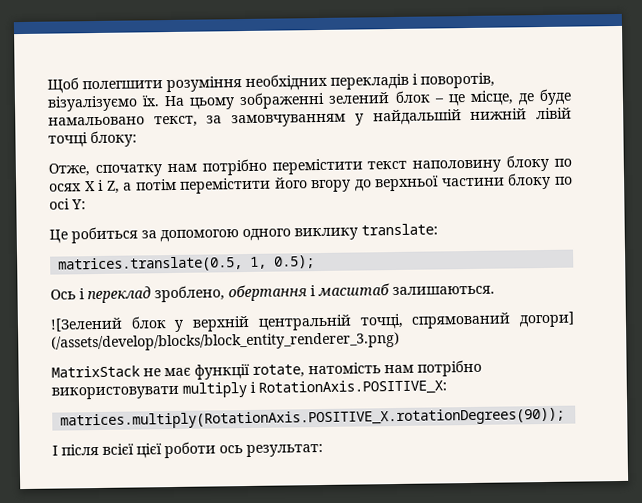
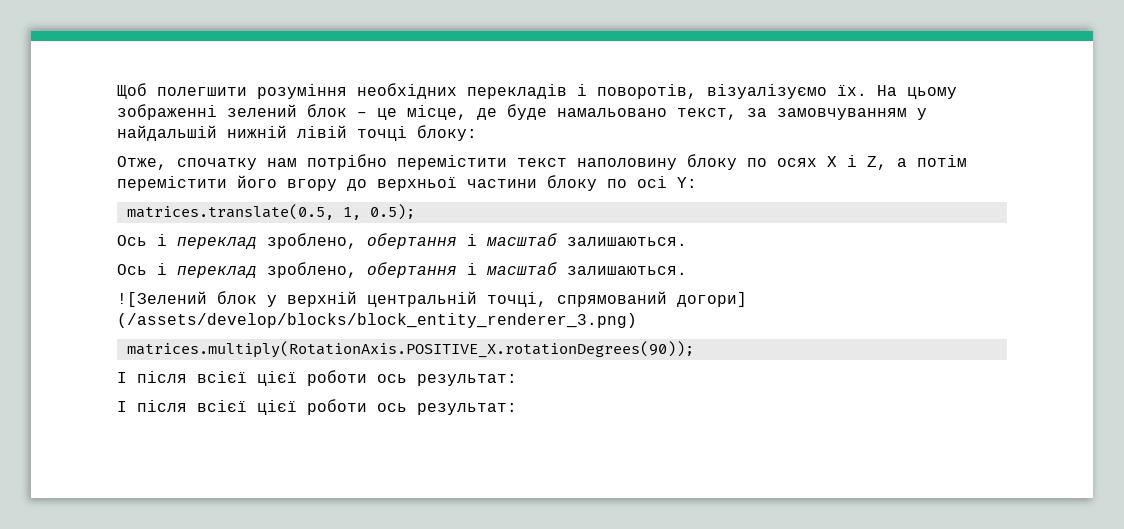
- Це робиться за допомогою одного виклику translate:
  matrices.translate(0.5, 1, 0.5);
+ Ось і переклад зроблено, обертання і масштаб залишаються.
- MatrixStack не має функції rotate, натомість нам потрібно використовувати multiply і RotationAxis.POSITIVE_X:
  matrices.multiply(RotationAxis.POSITIVE_X.rotationDegrees(90));
+ І після всієї цієї роботи ось результат:

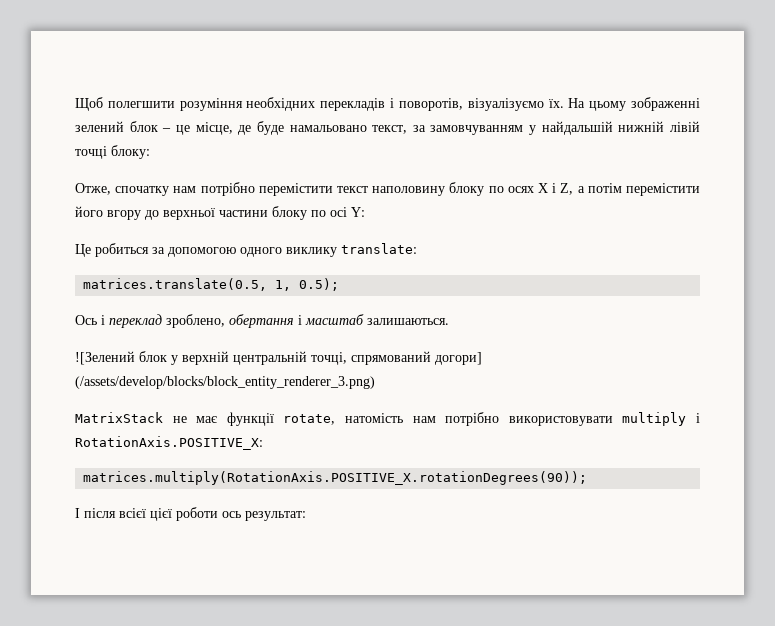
+ Це робиться за допомогою одного виклику translate:
  matrices.translate(0.5, 1, 0.5);
- Ось і переклад зроблено, обертання і масштаб залишаються.
+ MatrixStack не має функції rotate, натомість нам потрібно використовувати multiply і RotationAxis.POSITIVE_X:
  matrices.multiply(RotationAxis.POSITIVE_X.rotationDegrees(90));
- І після всієї цієї роботи ось результат:

